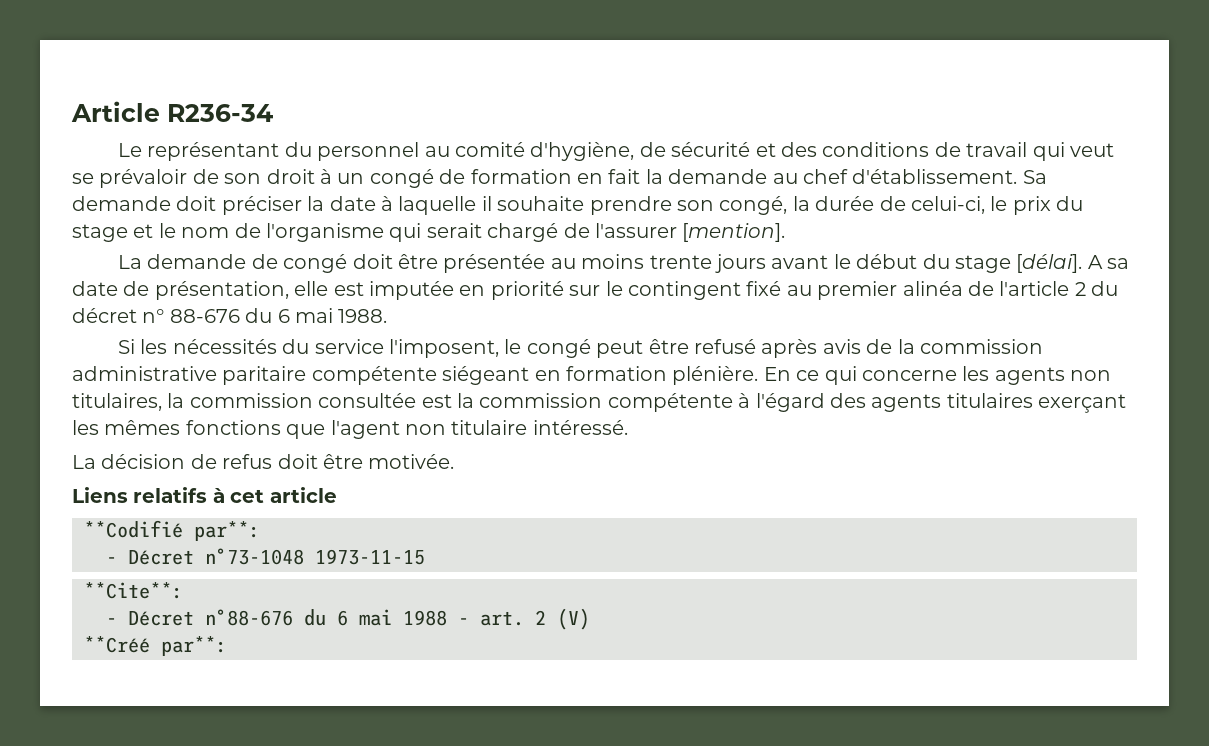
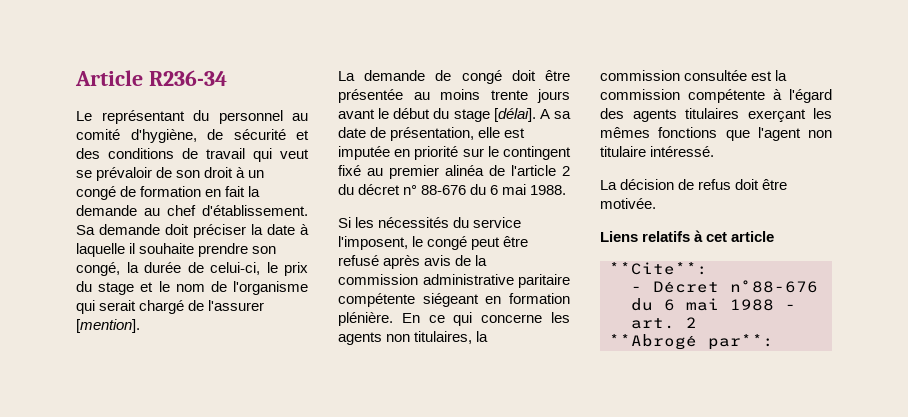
- **Codifié par**:
- - Décret n°73-1048 1973-11-15
- - Décret n°88-676 du 6 mai 1988 - art. 2 (V)
- **Créé par**:
+ - Décret n°88-676 du 6 mai 1988 - art. 2
+ **Abrogé par**:

